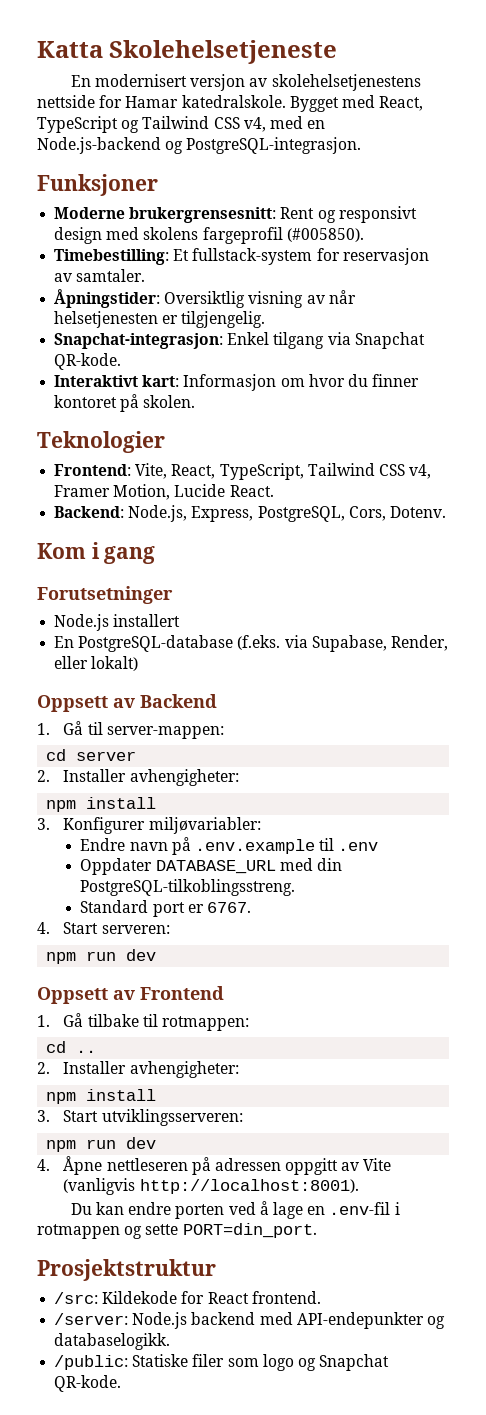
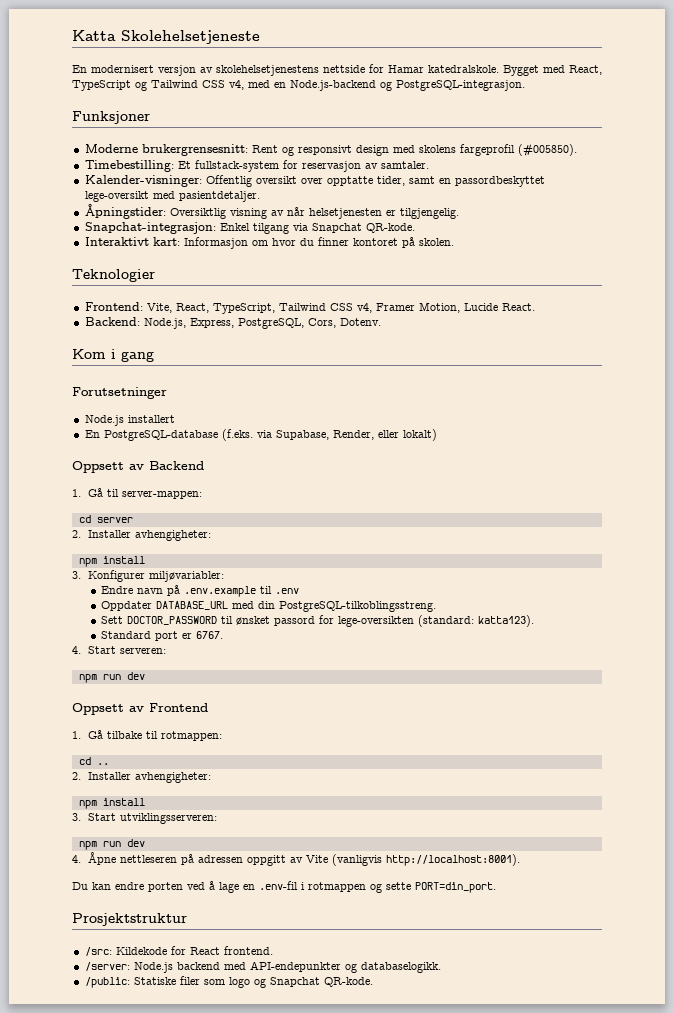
+ Kalender-visninger: Offentlig oversikt over opptatte tider, samt en passordbeskyttet lege-oversikt med pasientdetaljer.
+ Sett DOCTOR_PASSWORD til ønsket passord for lege-oversikten (standard: katta123).

